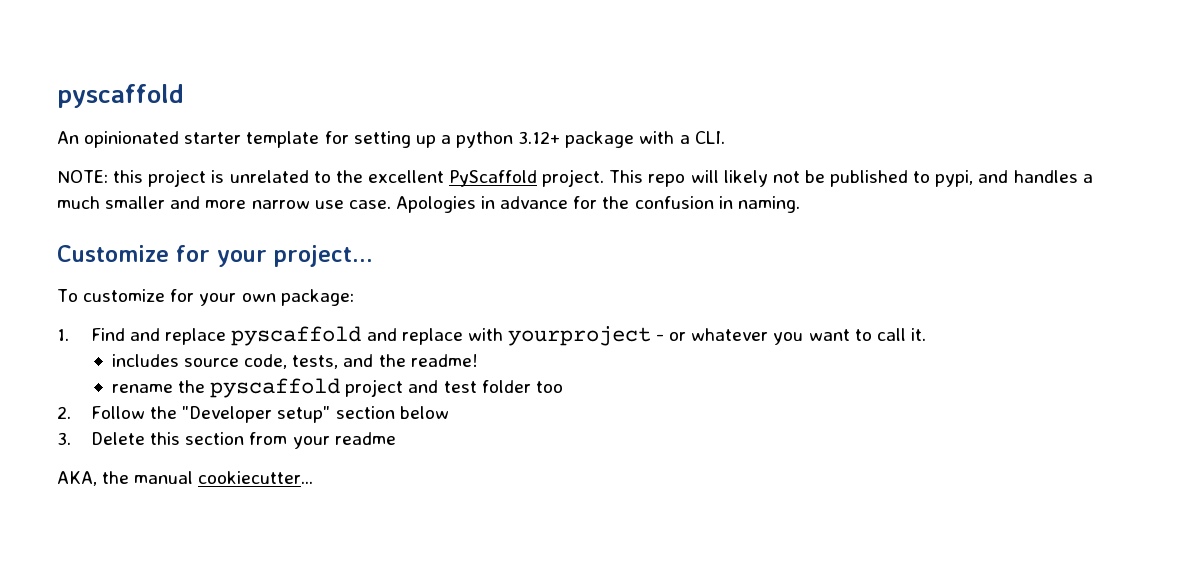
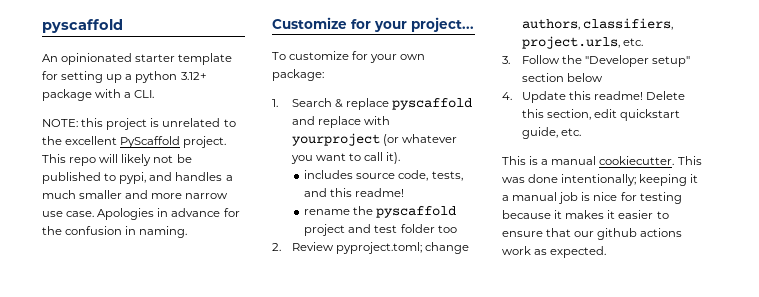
- 1. Find and replace pyscaffold and replace with yourproject - or whatever you want to call it.
+ 1. Search & replace pyscaffold and replace with yourproject (or whatever you want to call it).
- includes source code, tests, and the readme!
+ includes source code, tests, and this readme!
- 2. Follow the "Developer setup" section below
+ 2. Review pyproject.toml; change authors, classifiers, project.urls, etc.
+ 3. Follow the "Developer setup" section below
- 3. Delete this section from your readme
- AKA, the manual cookiecutter...
+ 4. Update this readme! Delete this section, edit quickstart guide, etc.
+ This is a manual cookiecutter. This was done intentionally; keeping it a manual job is nice for testing because it makes it easier to ensure that our github actions work as expected.

